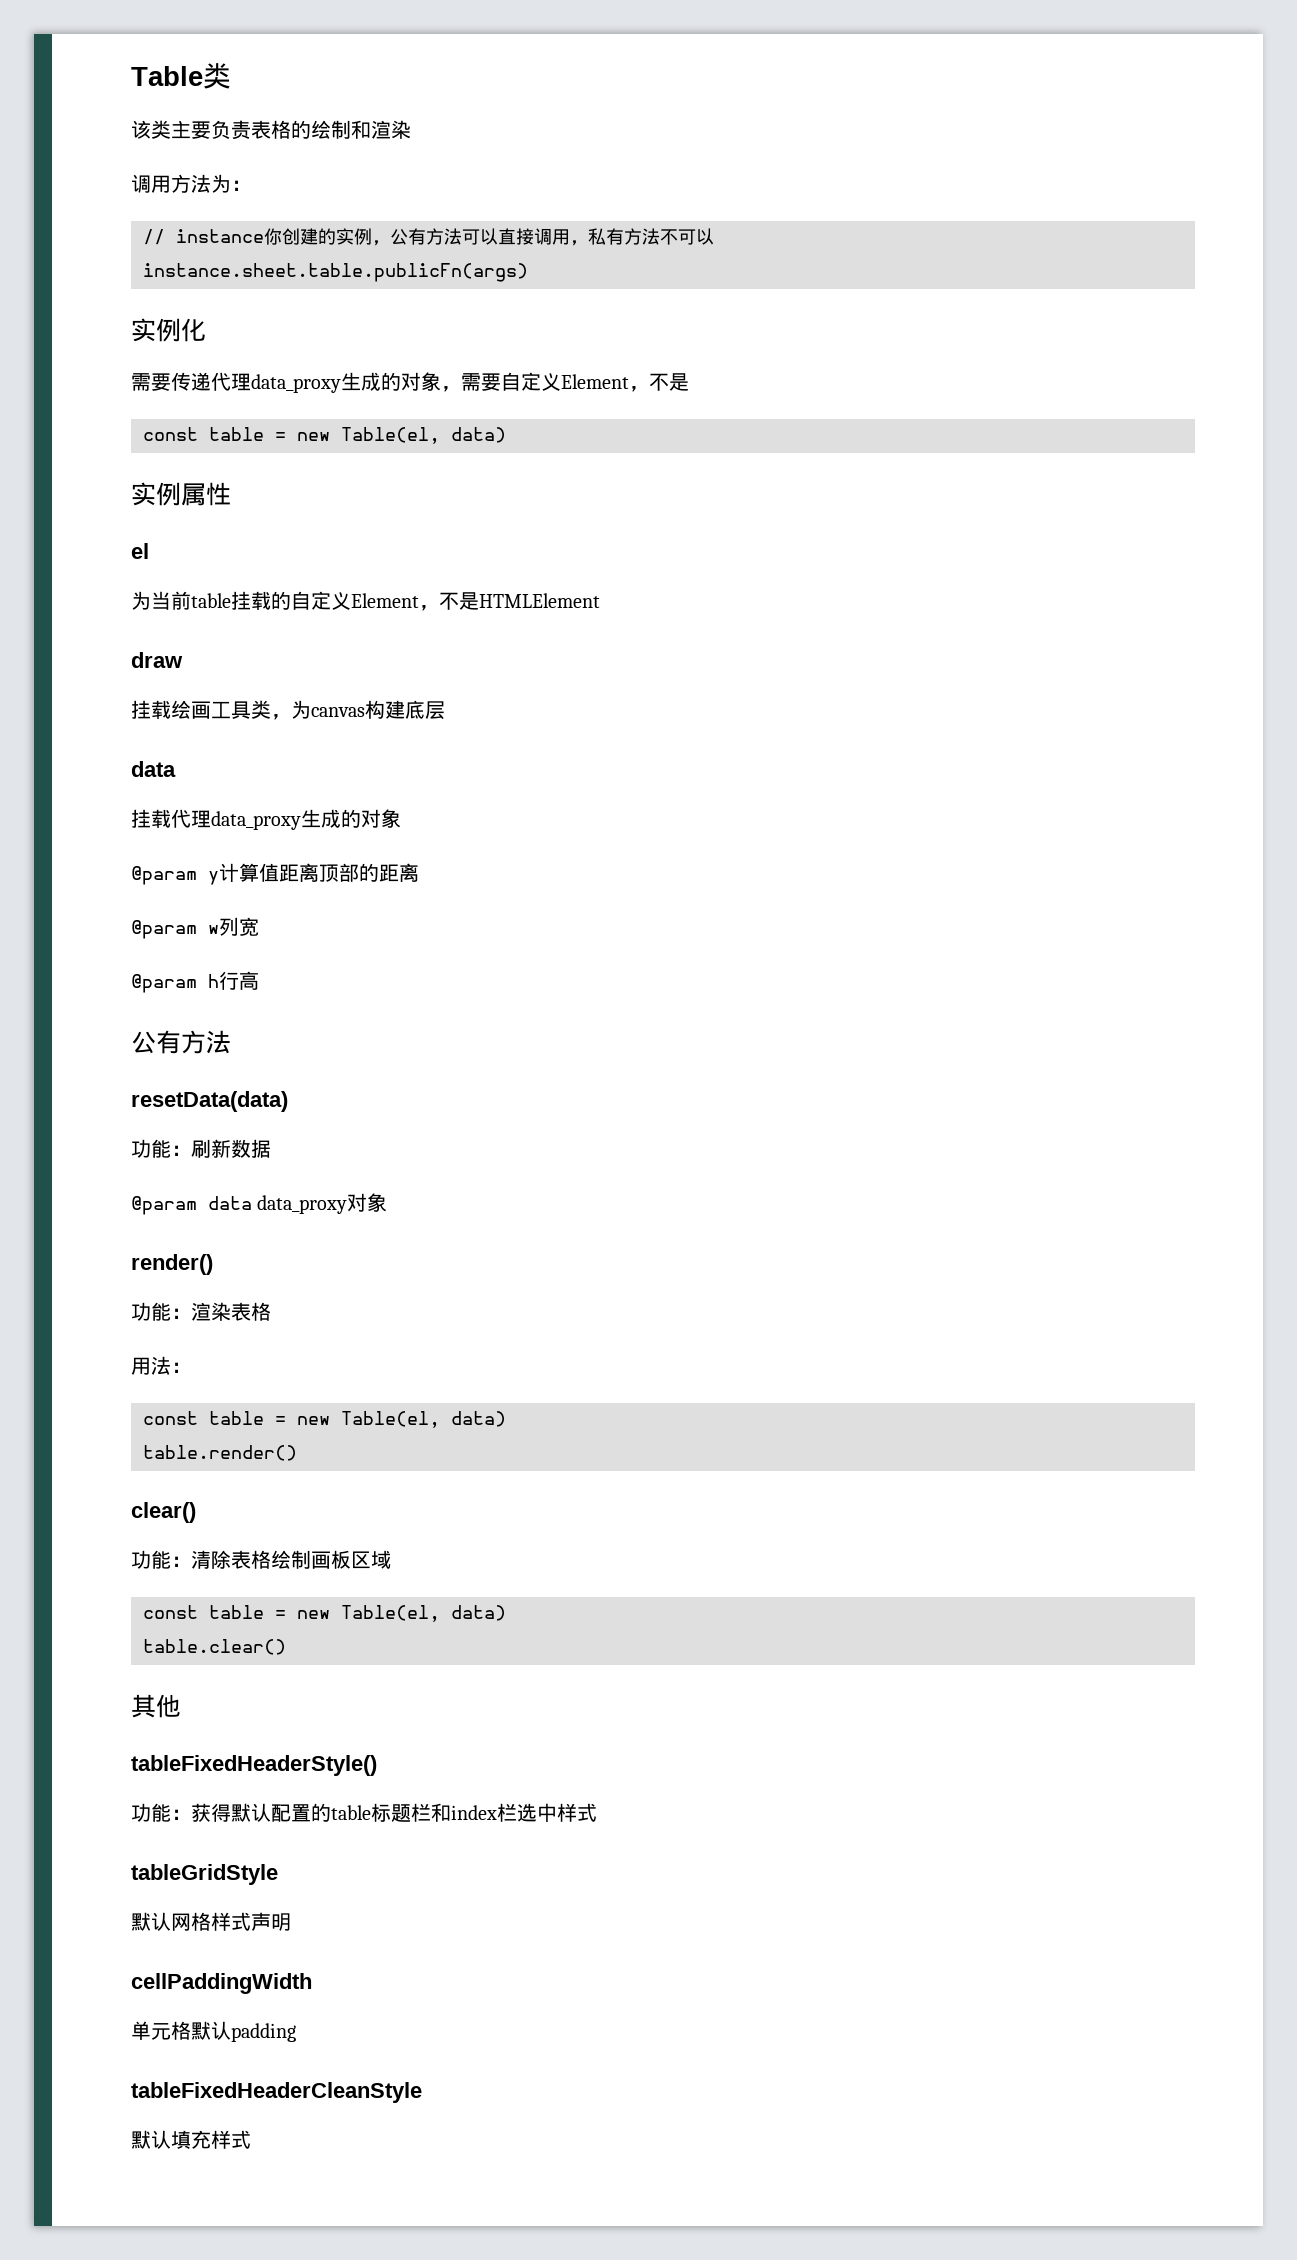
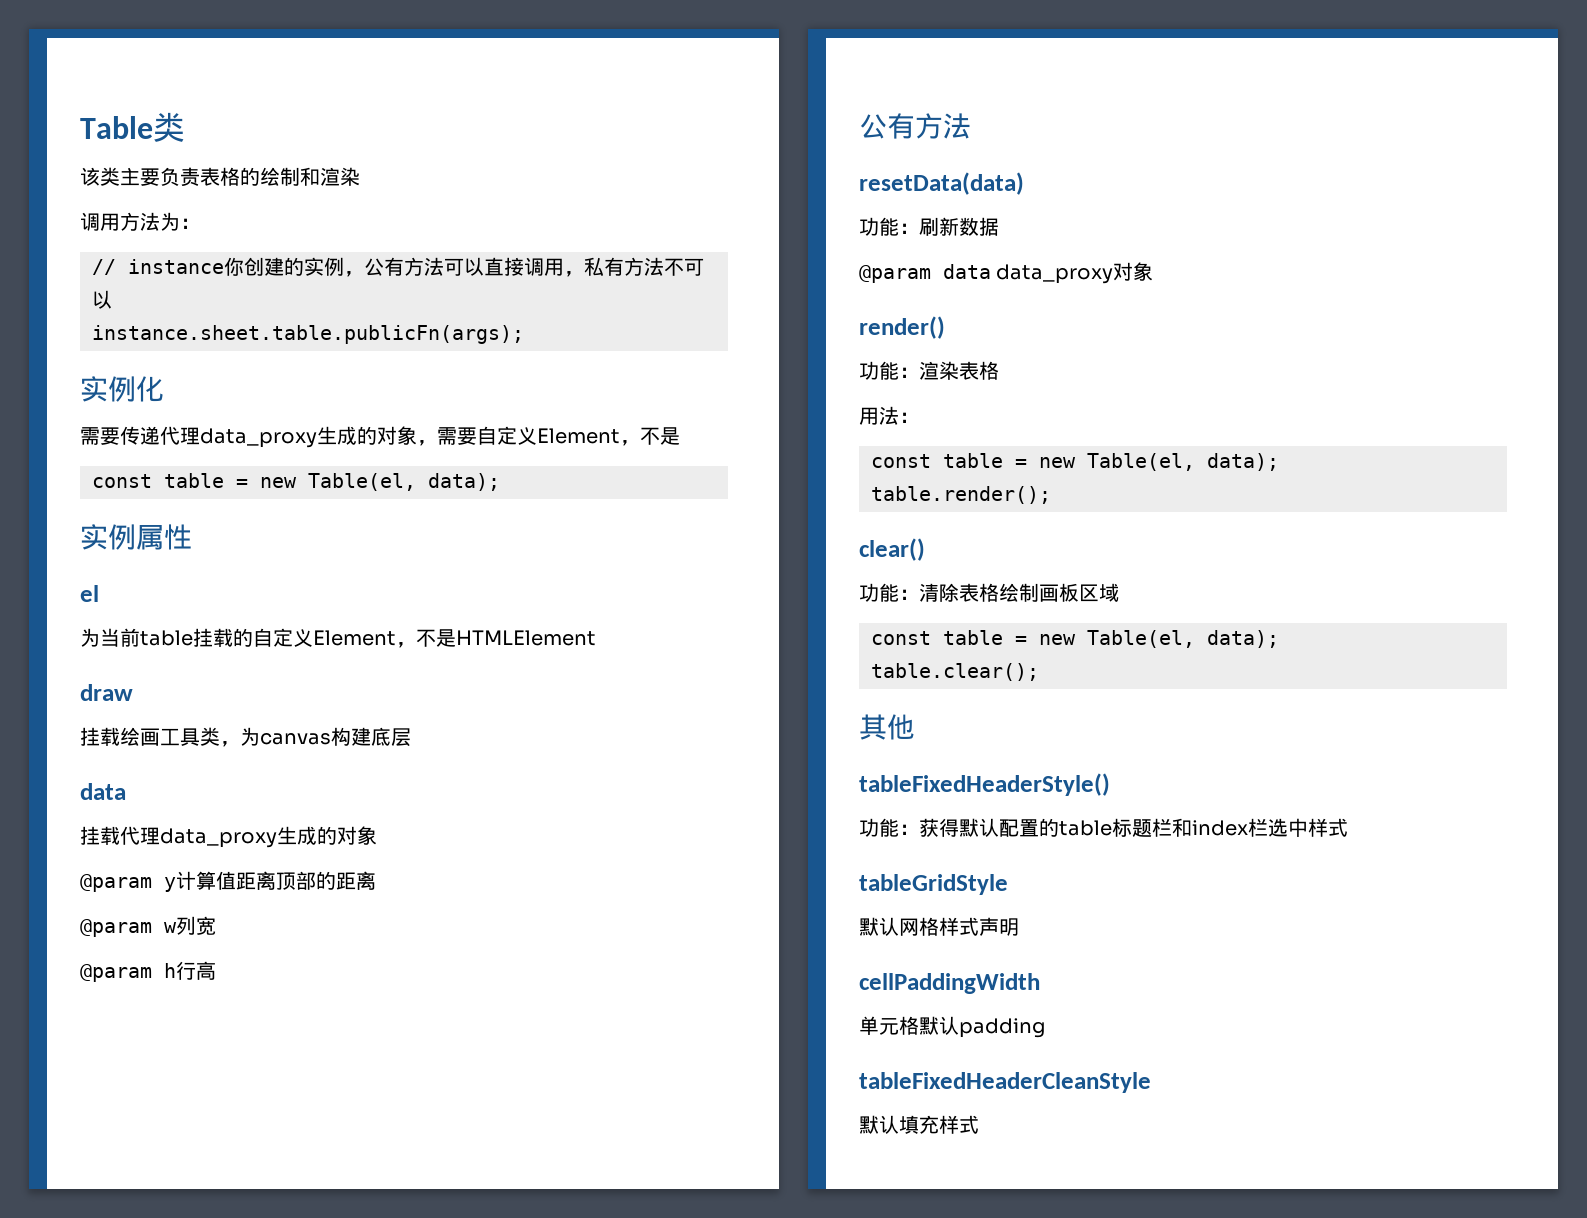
- instance.sheet.table.publicFn(args)
+ instance.sheet.table.publicFn(args);
  需要传递代理data_proxy生成的对象，需要自定义Element，不是
- const table = new Table(el, data)
+ const table = new Table(el, data);
  用法：
- const table = new Table(el, data)
- table.render()
+ const table = new Table(el, data);
+ table.render();
  功能：清除表格绘制画板区域
- const table = new Table(el, data)
- table.clear()
+ const table = new Table(el, data);
+ table.clear();

